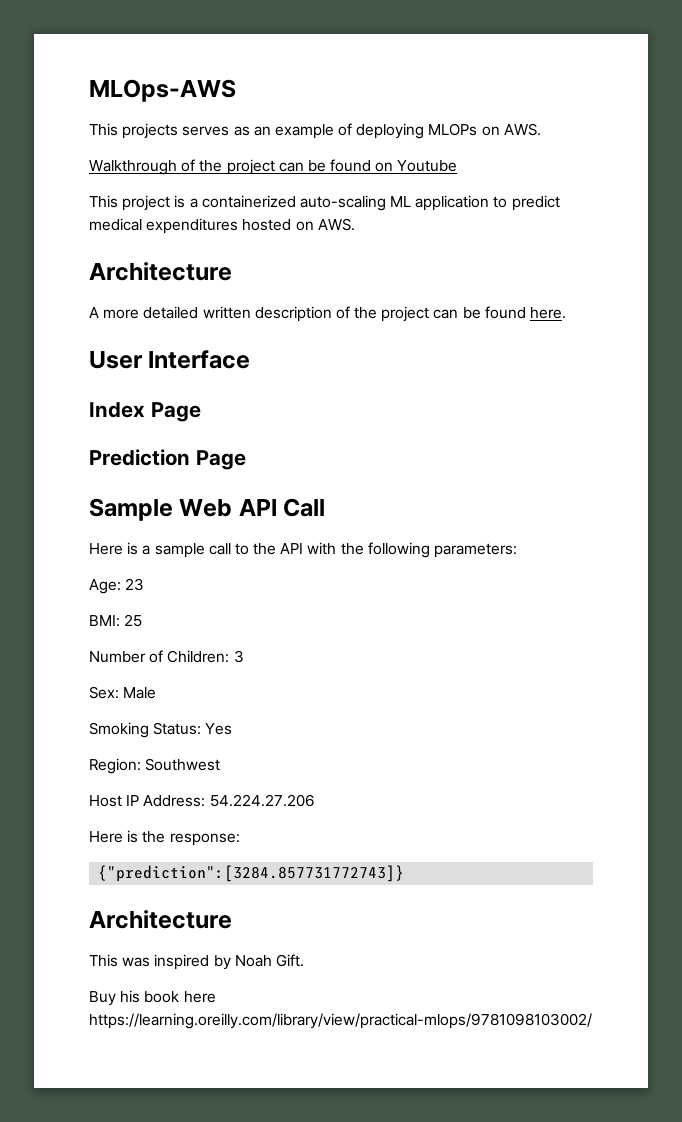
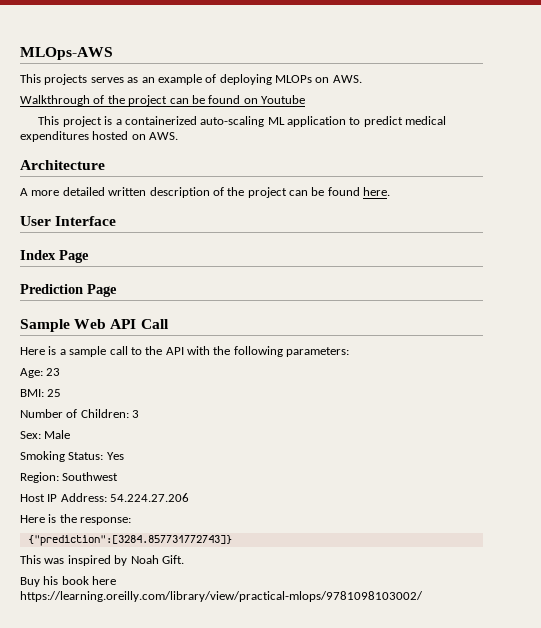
  {"prediction":[3284.857731772743]}
- Architecture

